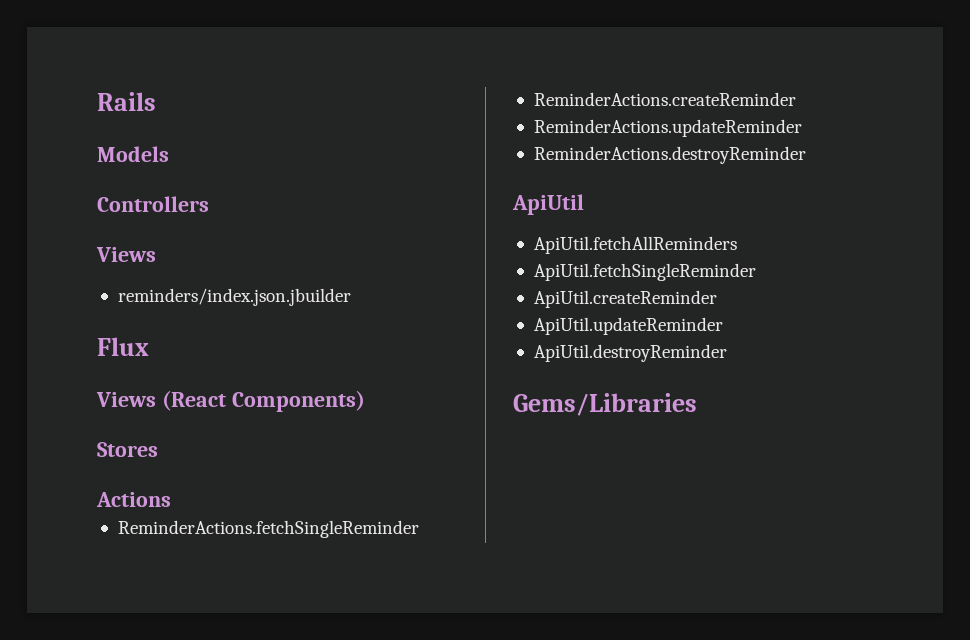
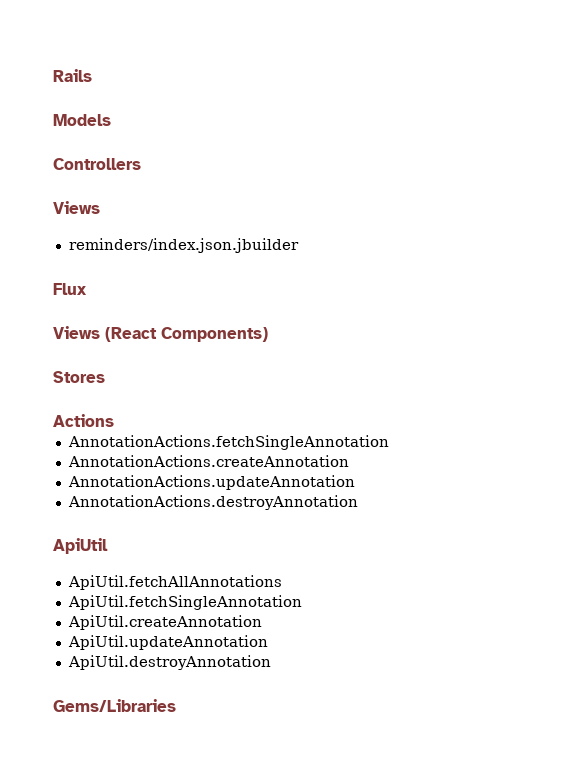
- ReminderActions.fetchSingleReminder
- ReminderActions.createReminder
- ReminderActions.updateReminder
- ReminderActions.destroyReminder
+ AnnotationActions.fetchSingleAnnotation
+ AnnotationActions.createAnnotation
+ AnnotationActions.updateAnnotation
+ AnnotationActions.destroyAnnotation
  ApiUtil
- ApiUtil.fetchAllReminders
- ApiUtil.fetchSingleReminder
- ApiUtil.createReminder
- ApiUtil.updateReminder
- ApiUtil.destroyReminder
+ ApiUtil.fetchAllAnnotations
+ ApiUtil.fetchSingleAnnotation
+ ApiUtil.createAnnotation
+ ApiUtil.updateAnnotation
+ ApiUtil.destroyAnnotation

